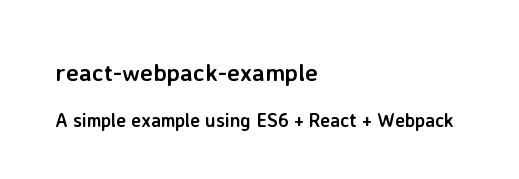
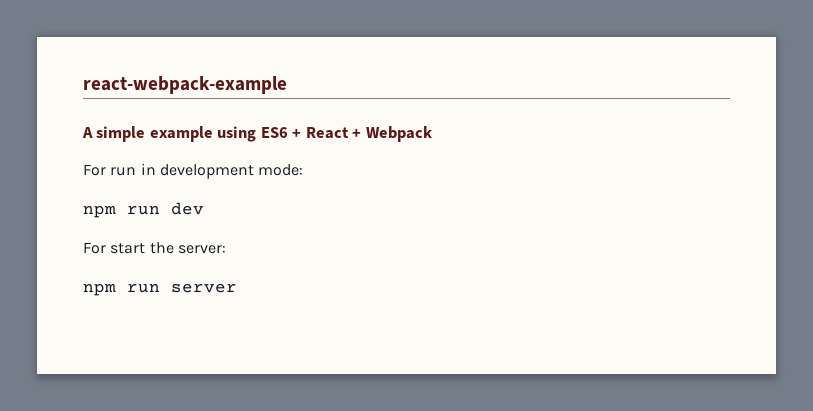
+ For run in development mode:
+ npm run dev
+ For start the server:
+ npm run server

